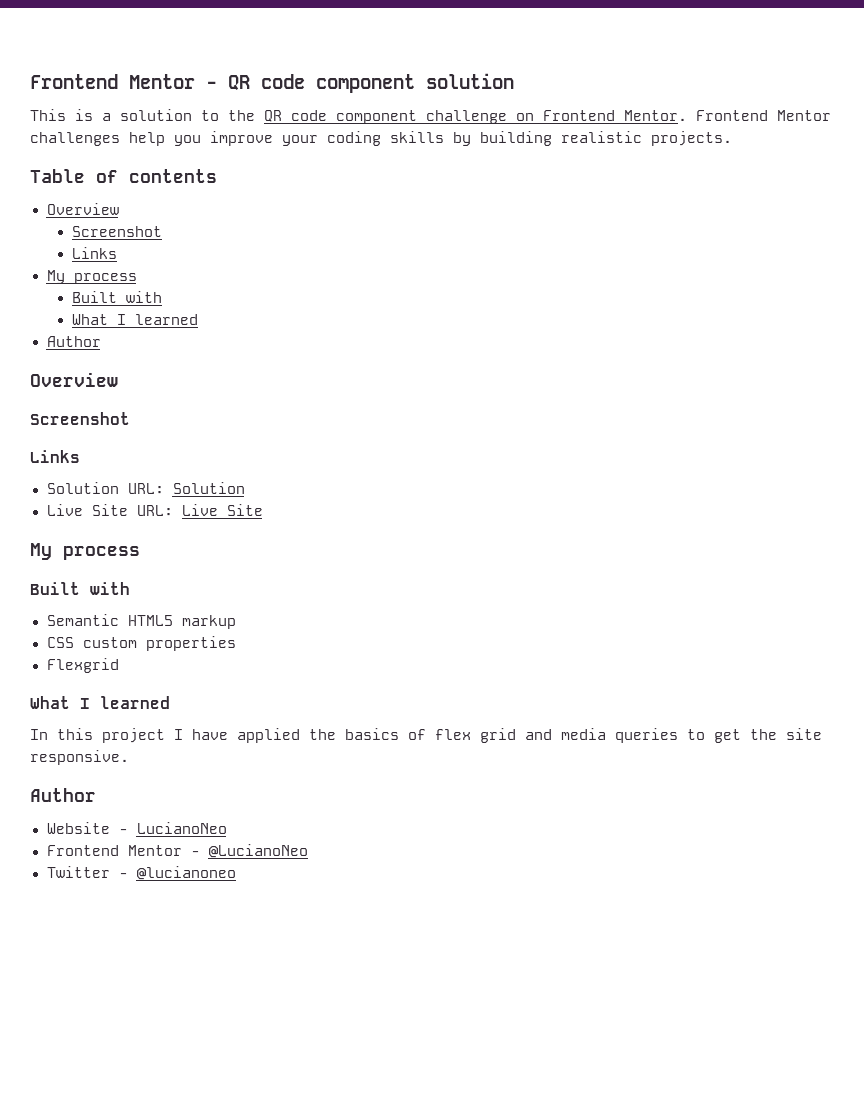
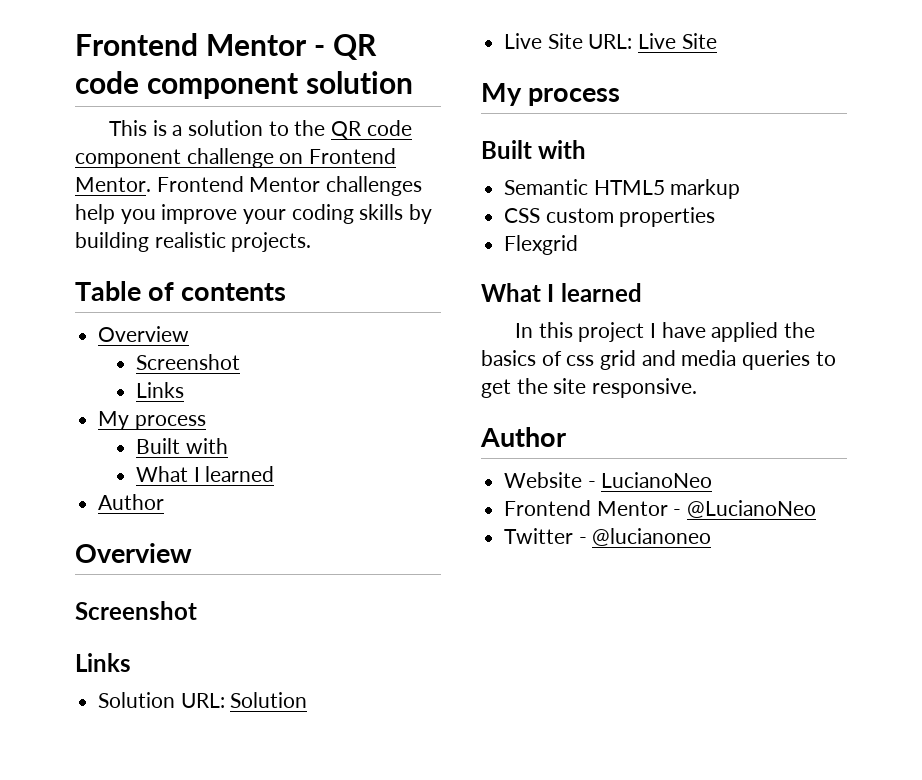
- In this project I have applied the basics of flex grid and media queries to get the site responsive.
+ In this project I have applied the basics of css grid and media queries to get the site responsive.

